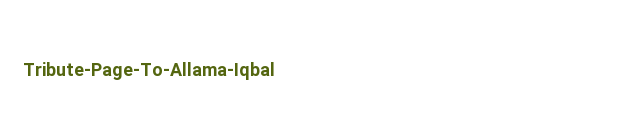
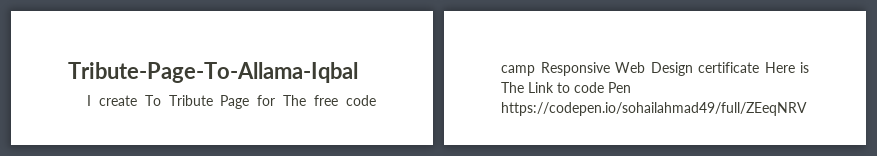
+ I create To Tribute Page for The free code camp Responsive Web Design certificate Here is The Link to code Pen https://codepen.io/sohailahmad49/full/ZEeqNRV

